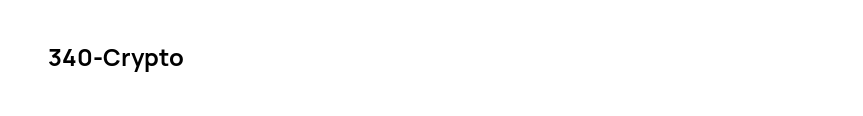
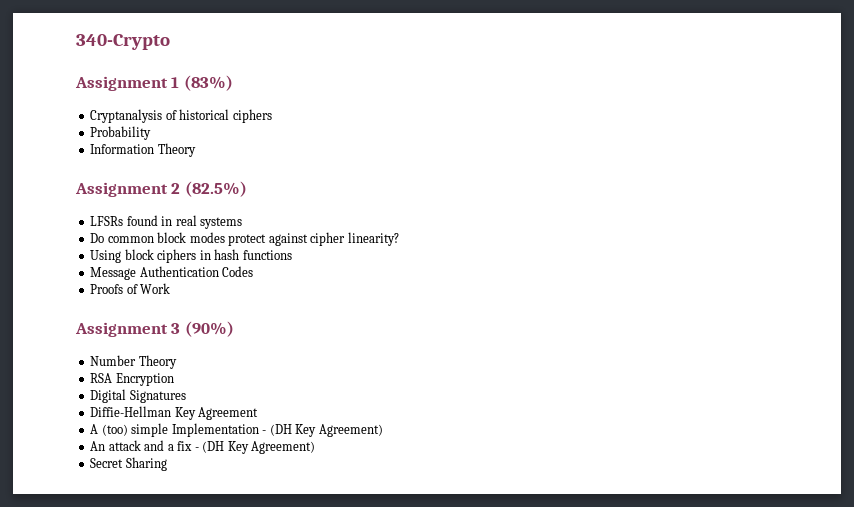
+ Assignment 1 (83%)
+ Cryptanalysis of historical ciphers
+ Probability
+ Information Theory
+ Assignment 2 (82.5%)
+ LFSRs found in real systems
+ Do common block modes protect against cipher linearity?
+ Using block ciphers in hash functions
+ Message Authentication Codes
+ Proofs of Work
+ Assignment 3 (90%)
+ Number Theory
+ RSA Encryption
+ Digital Signatures
+ Diffie-Hellman Key Agreement
+ A (too) simple Implementation - (DH Key Agreement)
+ An attack and a fix - (DH Key Agreement)
+ Secret Sharing

